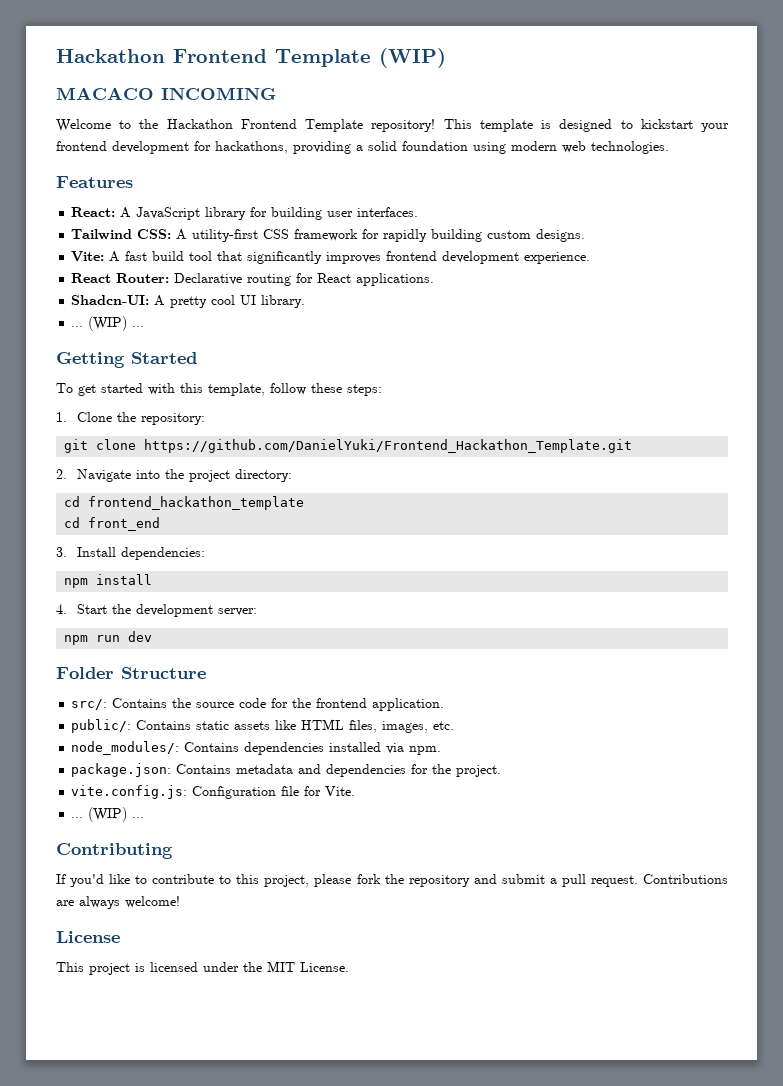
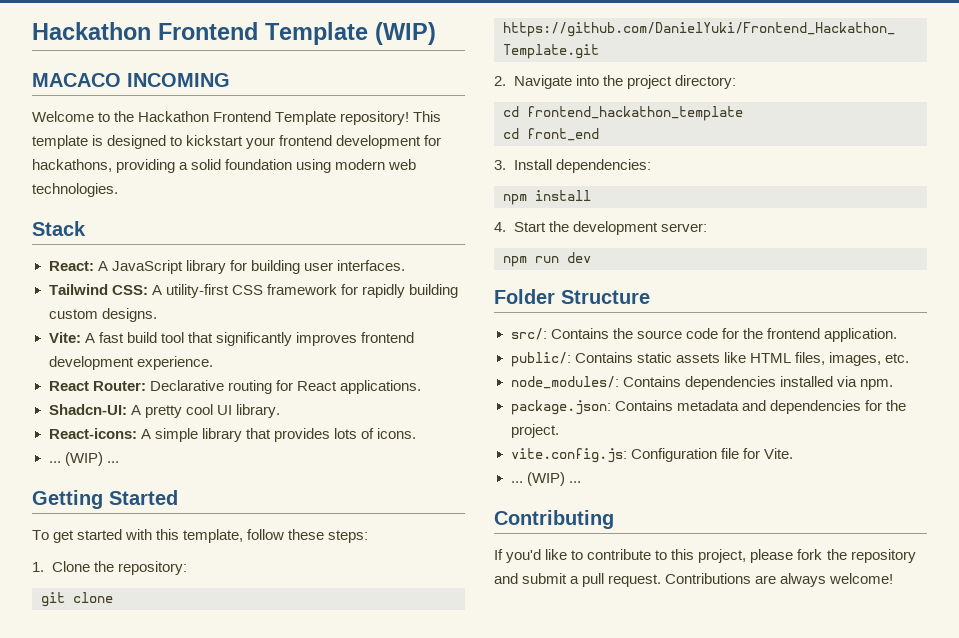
- Features
+ Stack
+ React-icons: A simple library that provides lots of icons.
- License
- This project is licensed under the MIT License.

